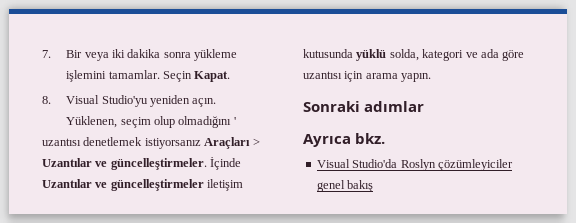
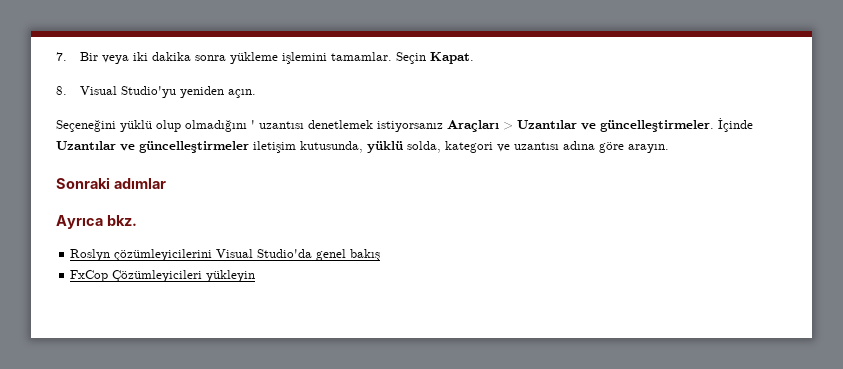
- Yüklenen, seçim olup olmadığını ' uzantısı denetlemek istiyorsanız Araçları > Uzantılar ve güncelleştirmeler.
+ Seçeneğini yüklü olup olmadığını ' uzantısı denetlemek istiyorsanız Araçları > Uzantılar ve güncelleştirmeler.
- İçinde Uzantılar ve güncelleştirmeler iletişim kutusunda yüklü solda, kategori ve ada göre uzantısı için arama yapın.
+ İçinde Uzantılar ve güncelleştirmeler iletişim kutusunda, yüklü solda, kategori ve uzantısı adına göre arayın.
- Visual Studio'da Roslyn çözümleyiciler genel bakış
+ Roslyn çözümleyicilerini Visual Studio'da genel bakış
+ FxCop Çözümleyicileri yükleyin

